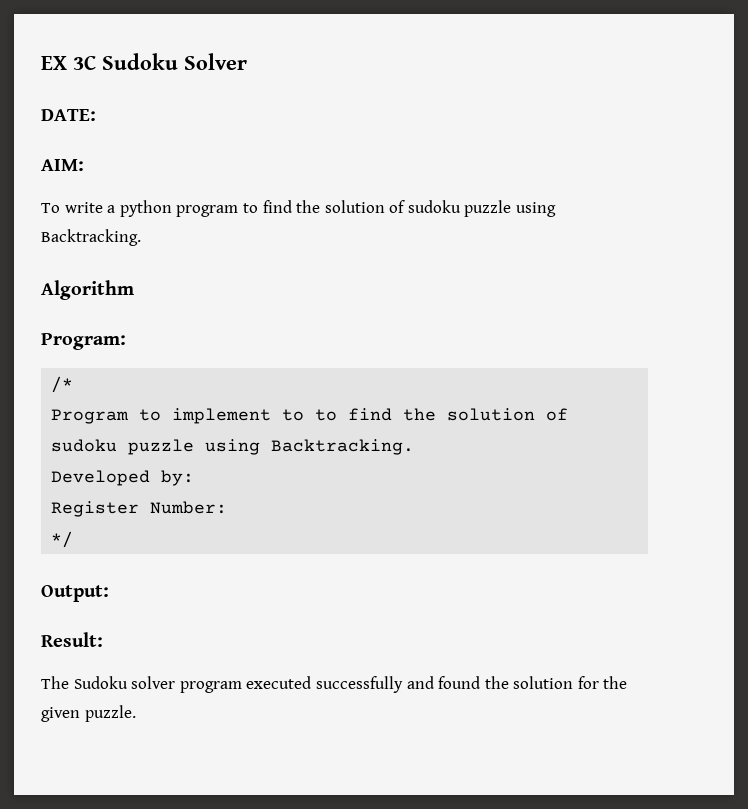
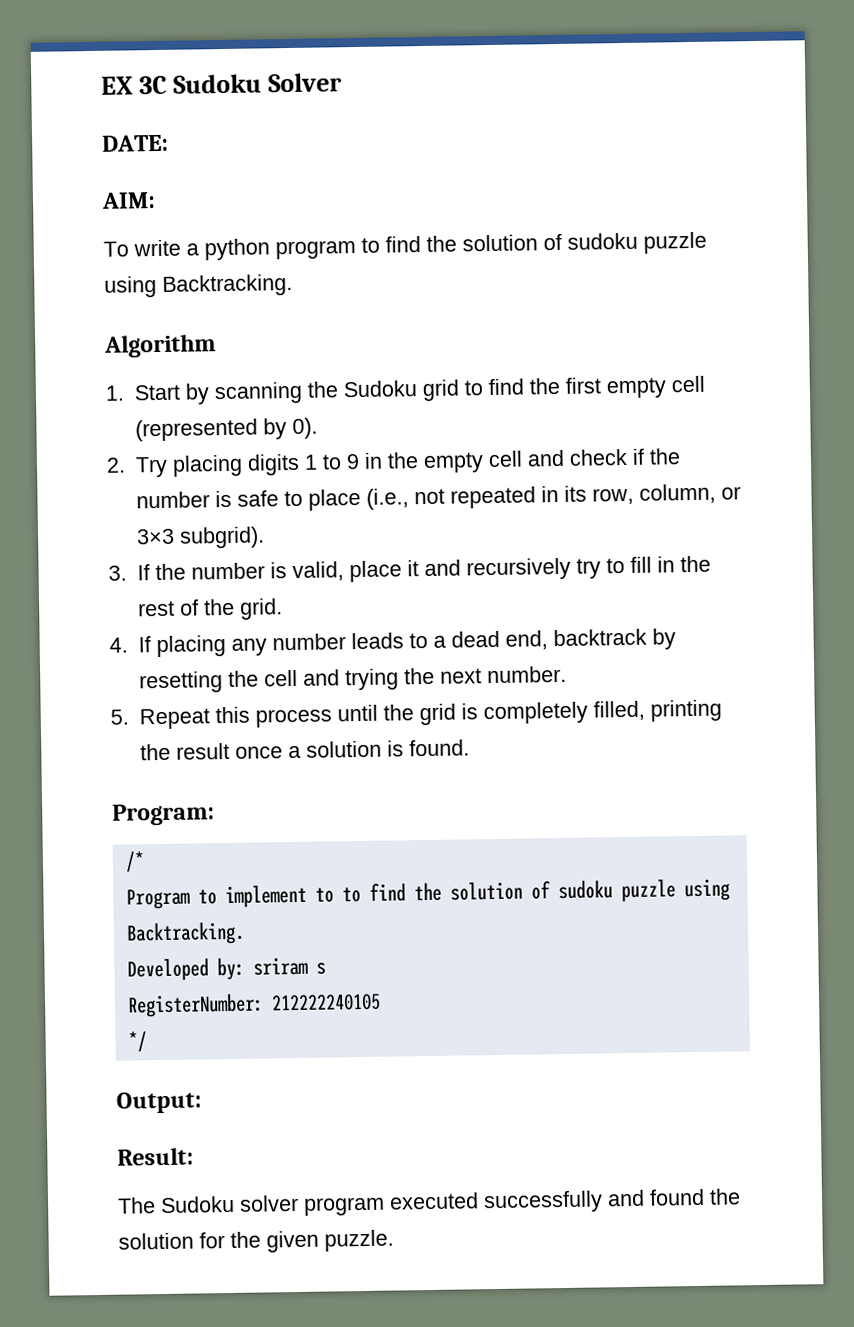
+ 1. Start by scanning the Sudoku grid to find the first empty cell (represented by 0).
+ 2. Try placing digits 1 to 9 in the empty cell and check if the number is safe to place (i.e., not repeated in its row, column, or 3×3 subgrid).
+ 3. If the number is valid, place it and recursively try to fill in the rest of the grid.
+ 4. If placing any number leads to a dead end, backtrack by resetting the cell and trying the next number.
+ 5. Repeat this process until the grid is completely filled, printing the result once a solution is found.
- Developed by:
- Register Number:
+ Developed by: sriram s
+ RegisterNumber: 212222240105

